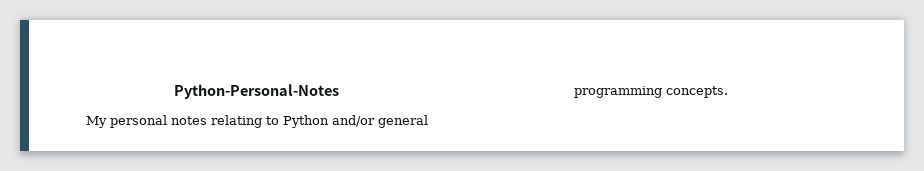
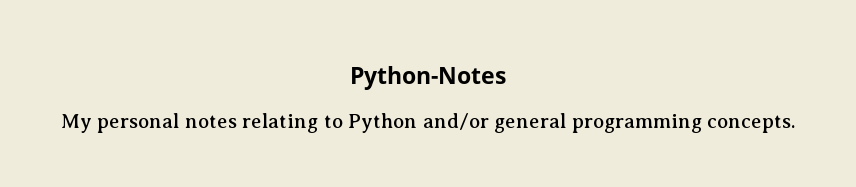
- Python-Personal-Notes
+ Python-Notes

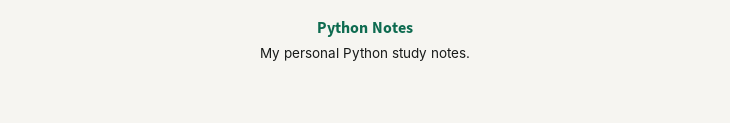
- Python-Notes
+ Python Notes
- My personal notes relating to Python and/or general programming concepts.
+ My personal Python study notes.

